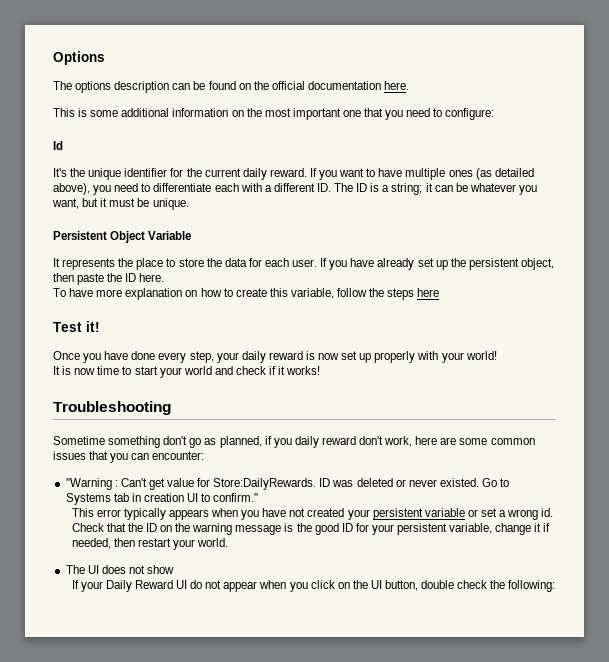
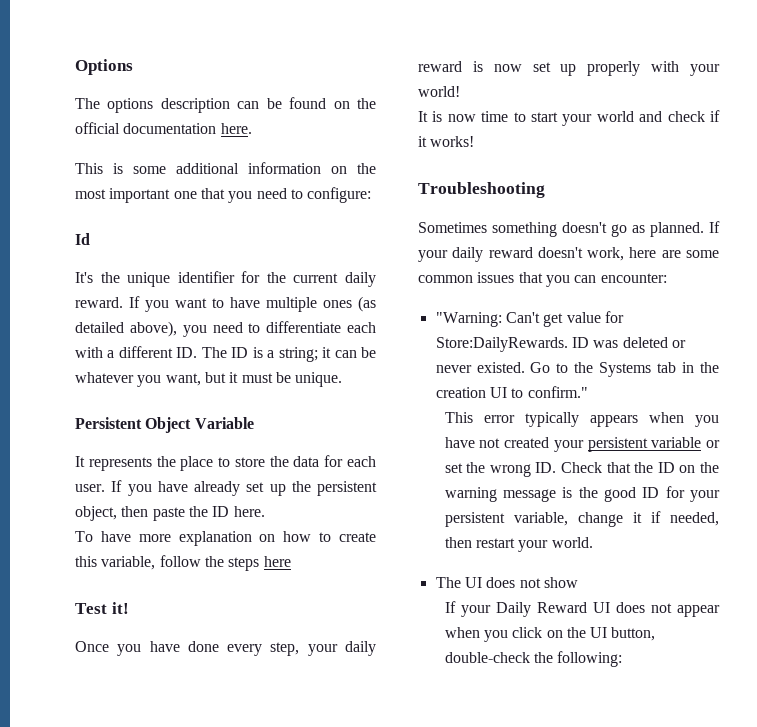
- Sometime something don't go as planned, if you daily reward don't work, here are some common issues that you can encounter:
+ Sometimes something doesn't go as planned. If your daily reward doesn't work, here are some common issues that you can encounter:
- "Warning : Can't get value for Store:DailyRewards.
+ "Warning: Can't get value for Store:DailyRewards.
- Go to Systems tab in creation UI to confirm."
+ Go to the Systems tab in the creation UI to confirm."
- This error typically appears when you have not created your persistent variable or set a wrong id. Check that the ID on the warning message is the good ID for your persistent variable, change it if needed, then restart your world.
+ This error typically appears when you have not created your persistent variable or set the wrong ID. Check that the ID on the warning message is the good ID for your persistent variable, change it if needed, then restart your world.
- If your Daily Reward UI do not appear when you click on the UI button, double check the following:
+ If your Daily Reward UI does not appear when you click on the UI button, double-check the following:

